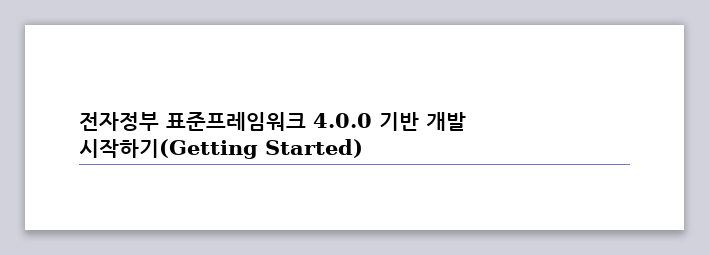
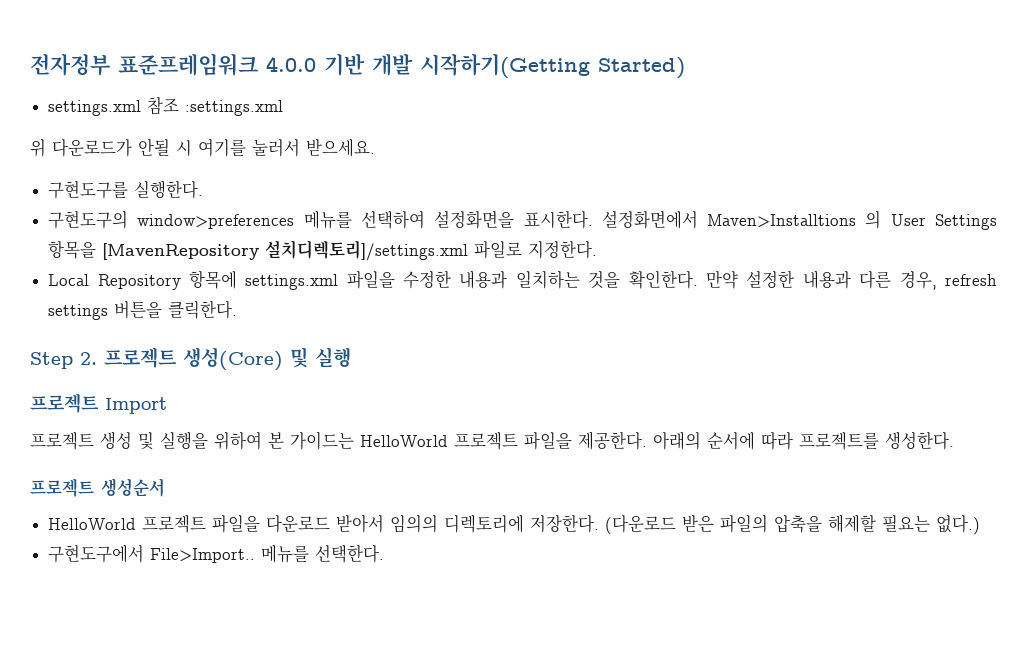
+ settings.xml 참조 :settings.xml
+ 위 다운로드가 안될 시 여기를 눌러서 받으세요.
+ 구현도구를 실행한다.
+ 구현도구의 window>preferences 메뉴를 선택하여 설정화면을 표시한다. 설정화면에서 Maven>Installtions 의 User Settings 항목을 [MavenRepository 설치디렉토리]/settings.xml 파일로 지정한다.
+ Local Repository 항목에 settings.xml 파일을 수정한 내용과 일치하는 것을 확인한다. 만약 설정한 내용과 다른 경우, refresh settings 버튼을 클릭한다.
+ Step 2. 프로젝트 생성(Core) 및 실행
+ 프로젝트 Import
+ 프로젝트 생성 및 실행을 위하여 본 가이드는 HelloWorld 프로젝트 파일을 제공한다. 아래의 순서에 따라 프로젝트를 생성한다.
+ 프로젝트 생성순서
+ HelloWorld 프로젝트 파일을 다운로드 받아서 임의의 디렉토리에 저장한다. (다운로드 받은 파일의 압축을 해제할 필요는 없다.)
+ 구현도구에서 File>Import.. 메뉴를 선택한다.

